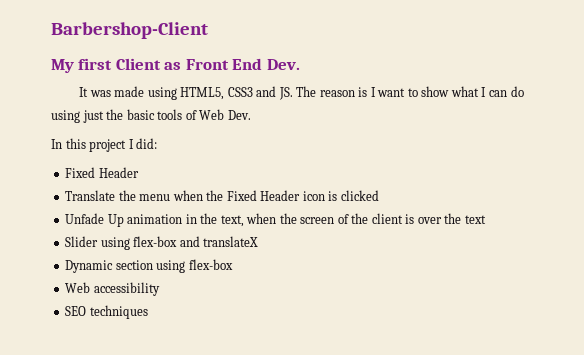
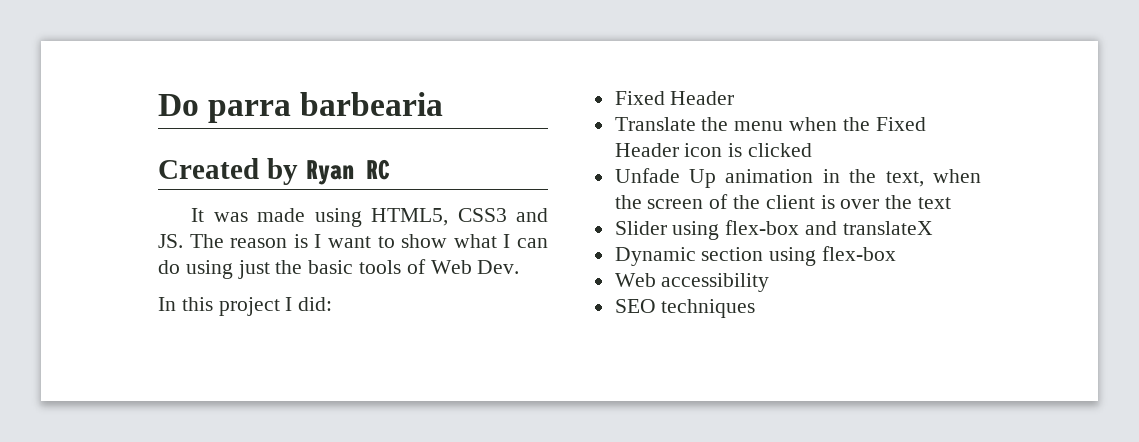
- Barbershop-Client
- My first Client as Front End Dev.
+ Do parra barbearia
+ Created by Ryan RC

